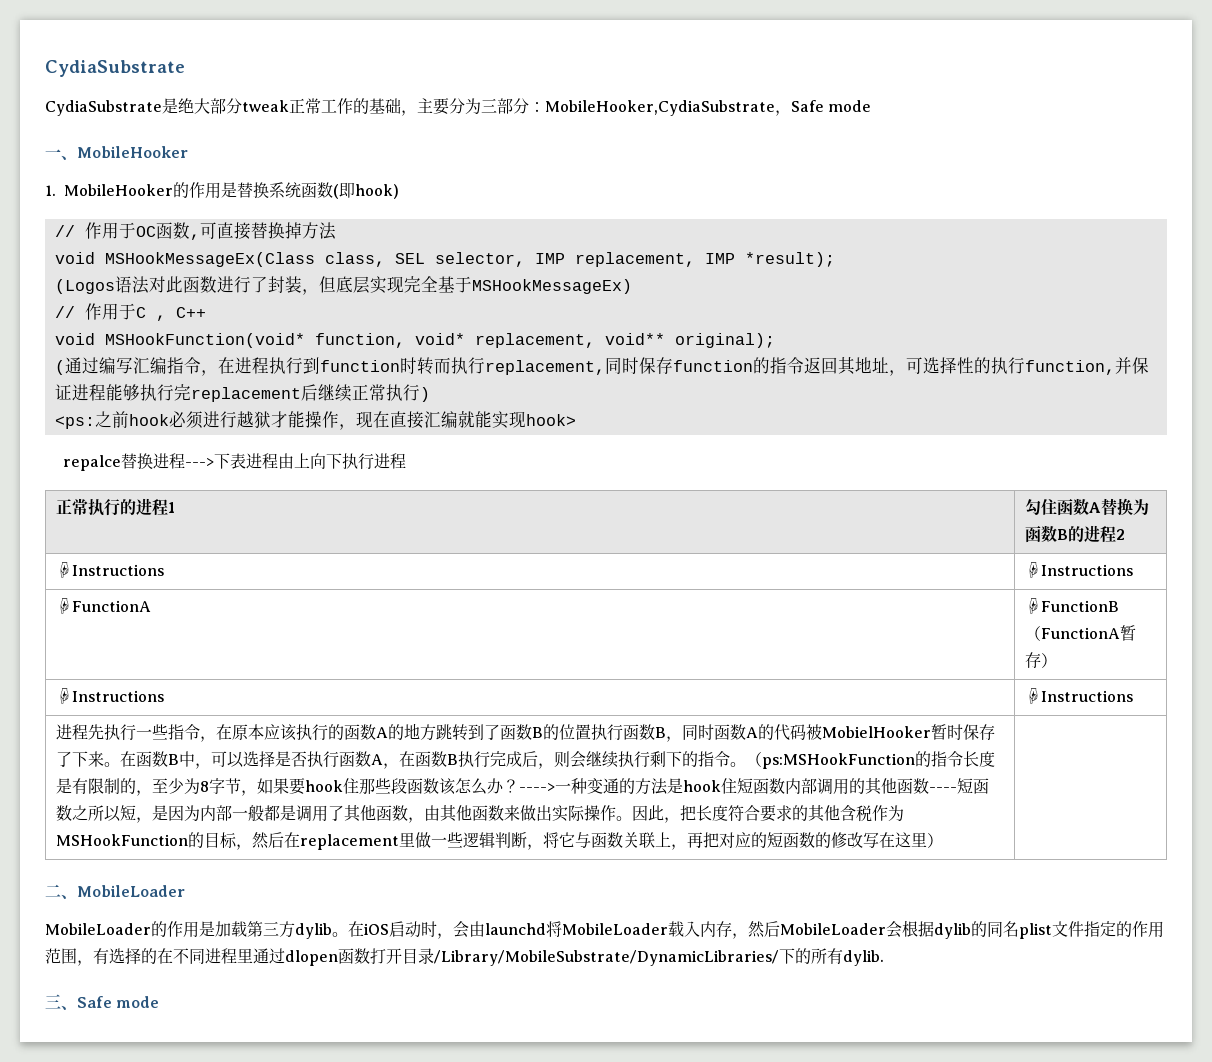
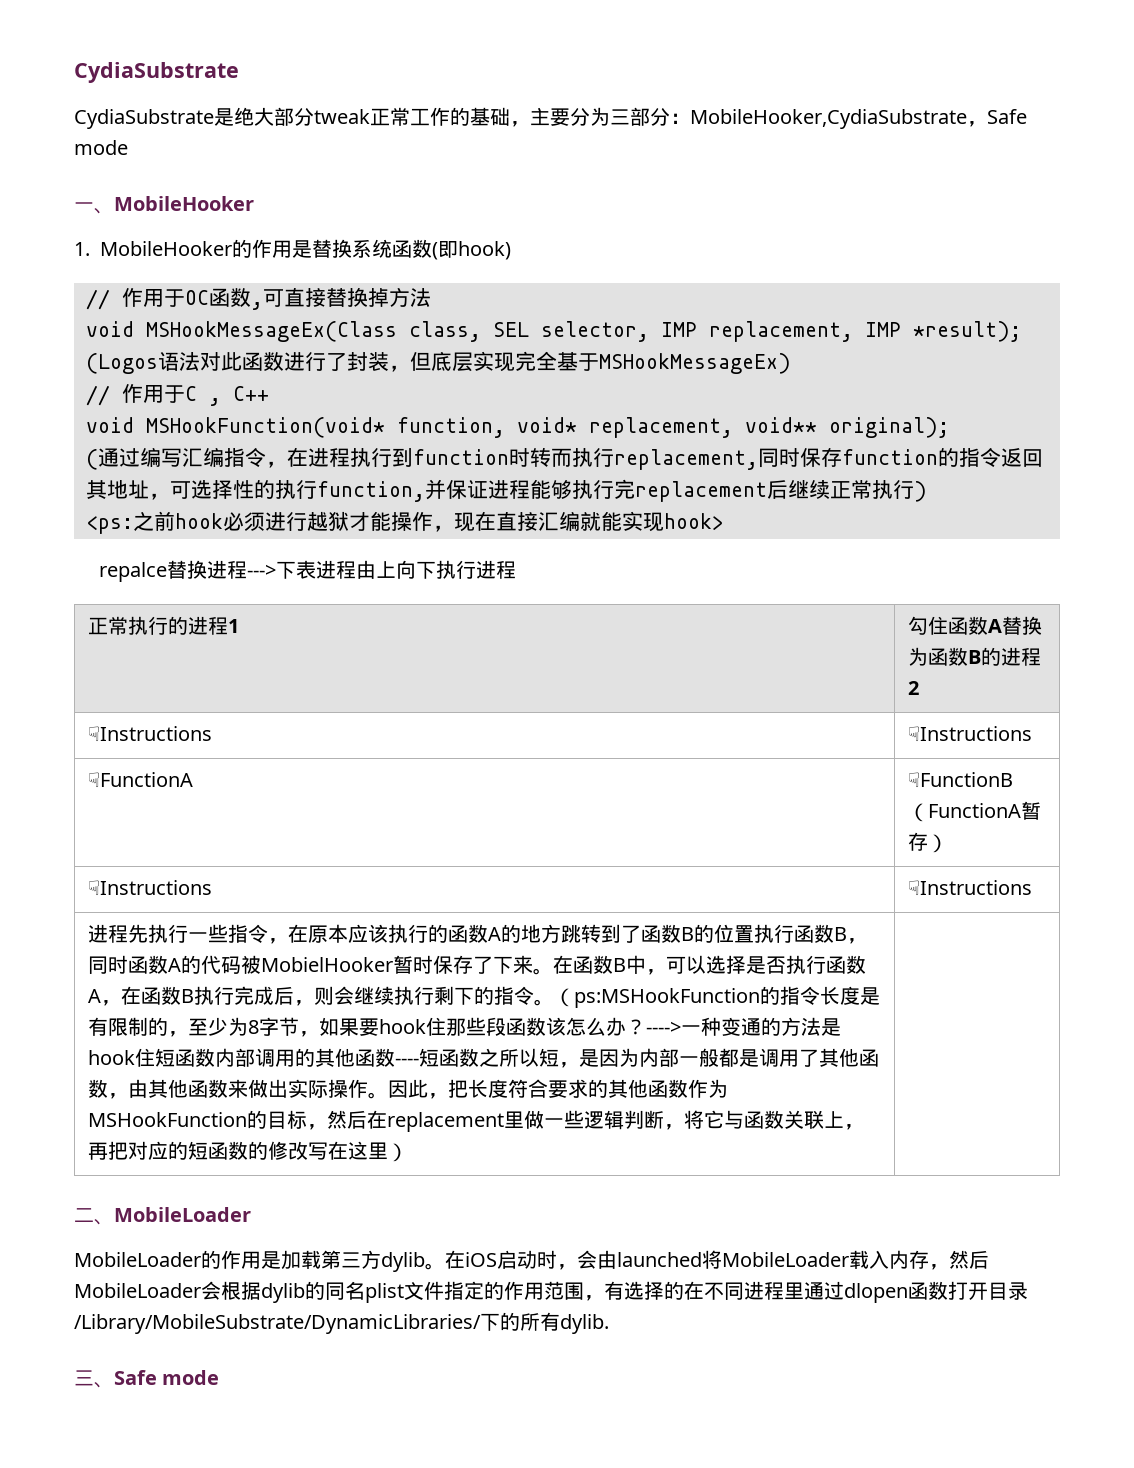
- 因此，把长度符合要求的其他含税作为MSHookFunction的目标，然后在replacement里做一些逻辑判断，将它与函数关联上，再把对应的短函数的修改写在这里）
+ 因此，把长度符合要求的其他函数作为MSHookFunction的目标，然后在replacement里做一些逻辑判断，将它与函数关联上，再把对应的短函数的修改写在这里）
- 在iOS启动时，会由launchd将MobileLoader载入内存，然后MobileLoader会根据dylib的同名plist文件指定的作用范围，有选择的在不同进程里通过dlopen函数打开目录/Library/MobileSubstrate/DynamicLibraries/下的所有dylib.
+ 在iOS启动时，会由launched将MobileLoader载入内存，然后MobileLoader会根据dylib的同名plist文件指定的作用范围，有选择的在不同进程里通过dlopen函数打开目录/Library/MobileSubstrate/DynamicLibraries/下的所有dylib.

